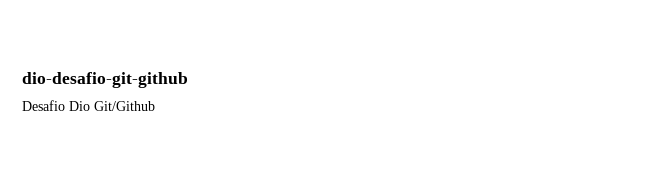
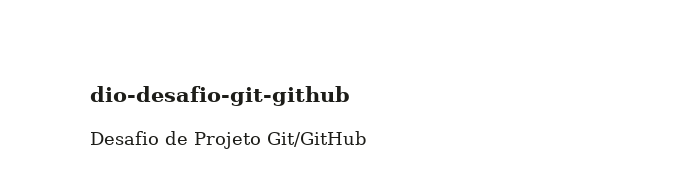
- Desafio Dio Git/Github
+ Desafio de Projeto Git/GitHub

